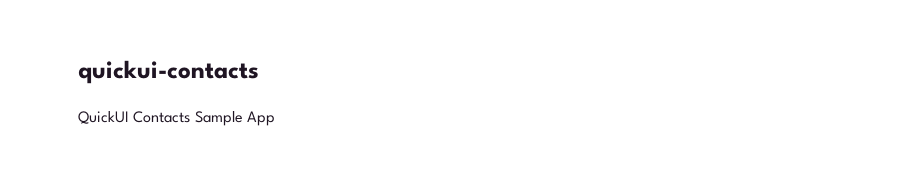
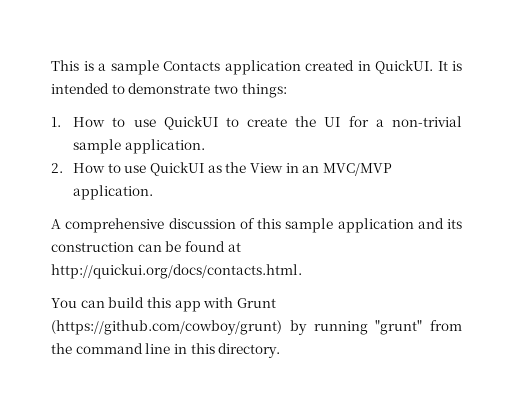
- quickui-contacts
- QuickUI Contacts Sample App
+ This is a sample Contacts application created in QuickUI. It is intended to demonstrate two things:
+ 1. How to use QuickUI to create the UI for a non-trivial sample application.
+ 2. How to use QuickUI as the View in an MVC/MVP application.
+ A comprehensive discussion of this sample application and its construction can be found at http://quickui.org/docs/contacts.html.
+ You can build this app with Grunt (https://github.com/cowboy/grunt) by running "grunt" from the command line in this directory.

